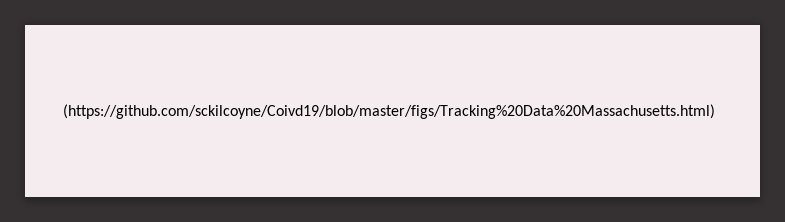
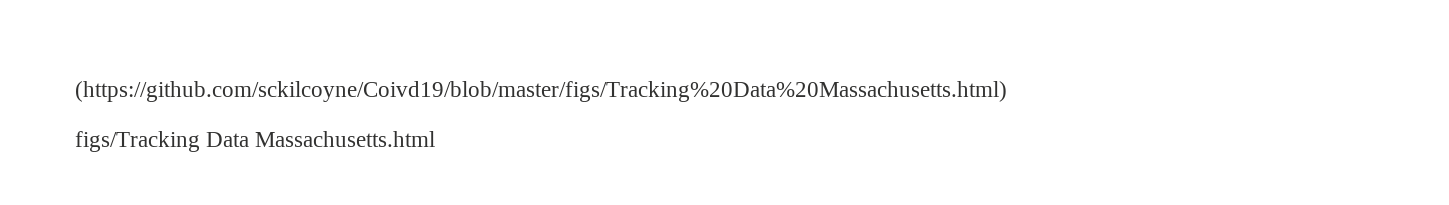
+ figs/Tracking Data Massachusetts.html

